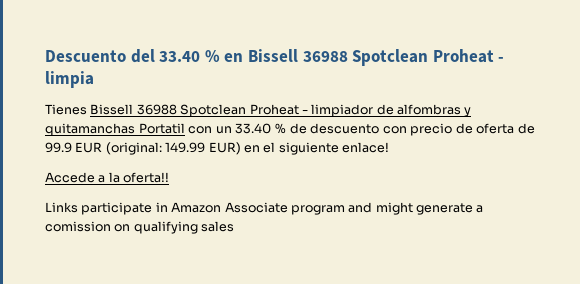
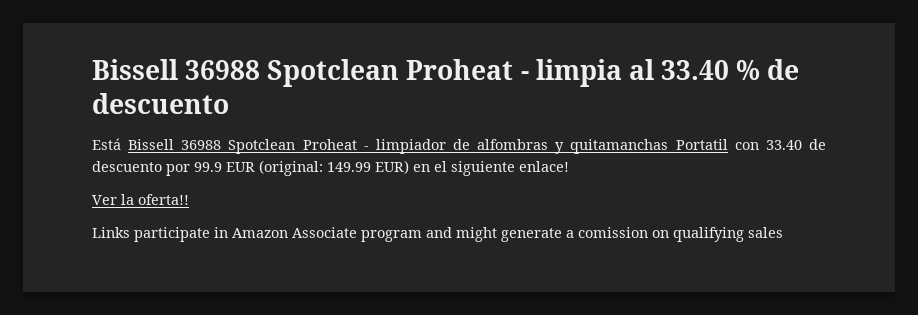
- Descuento del 33.40 % en Bissell 36988 Spotclean Proheat - limpia
- Tienes Bissell 36988 Spotclean Proheat - limpiador de alfombras y quitamanchas Portatil con un 33.40 % de descuento con precio de oferta de 99.9 EUR (original: 149.99 EUR) en el siguiente enlace!
+ Bissell 36988 Spotclean Proheat - limpia al 33.40 % de descuento
+ Está Bissell 36988 Spotclean Proheat - limpiador de alfombras y quitamanchas Portatil con 33.40 de descuento por 99.9 EUR (original: 149.99 EUR) en el siguiente enlace!
- Accede a la oferta!!
+ Ver la oferta!!

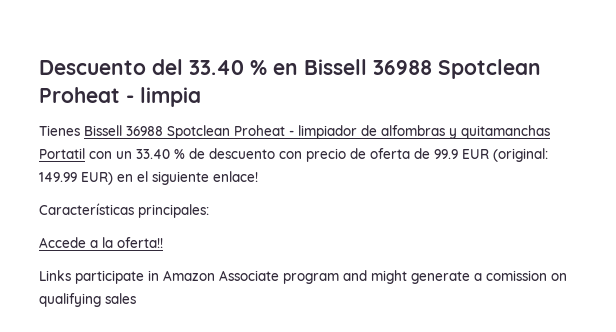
- Bissell 36988 Spotclean Proheat - limpia al 33.40 % de descuento
- Está Bissell 36988 Spotclean Proheat - limpiador de alfombras y quitamanchas Portatil con 33.40 de descuento por 99.9 EUR (original: 149.99 EUR) en el siguiente enlace!
+ Descuento del 33.40 % en Bissell 36988 Spotclean Proheat - limpia
+ Tienes Bissell 36988 Spotclean Proheat - limpiador de alfombras y quitamanchas Portatil con un 33.40 % de descuento con precio de oferta de 99.9 EUR (original: 149.99 EUR) en el siguiente enlace!
- Ver la oferta!!
+ Características principales:
+ Accede a la oferta!!

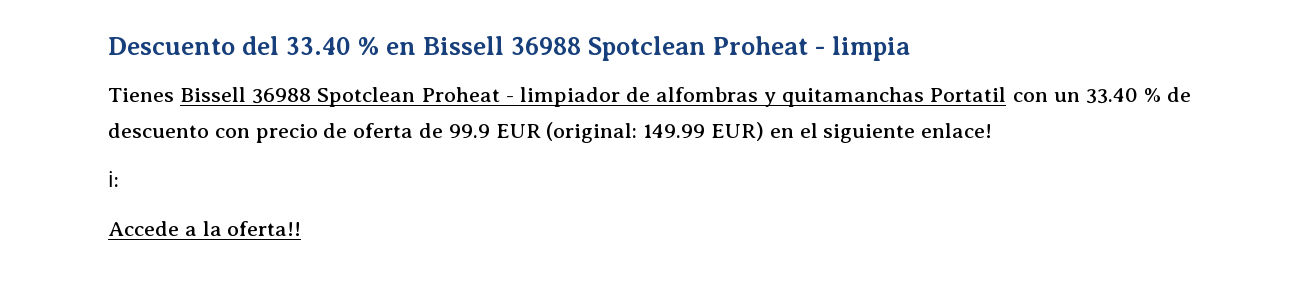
- Características principales:
+ ℹ:
- Links participate in Amazon Associate program and might generate a comission on qualifying sales

